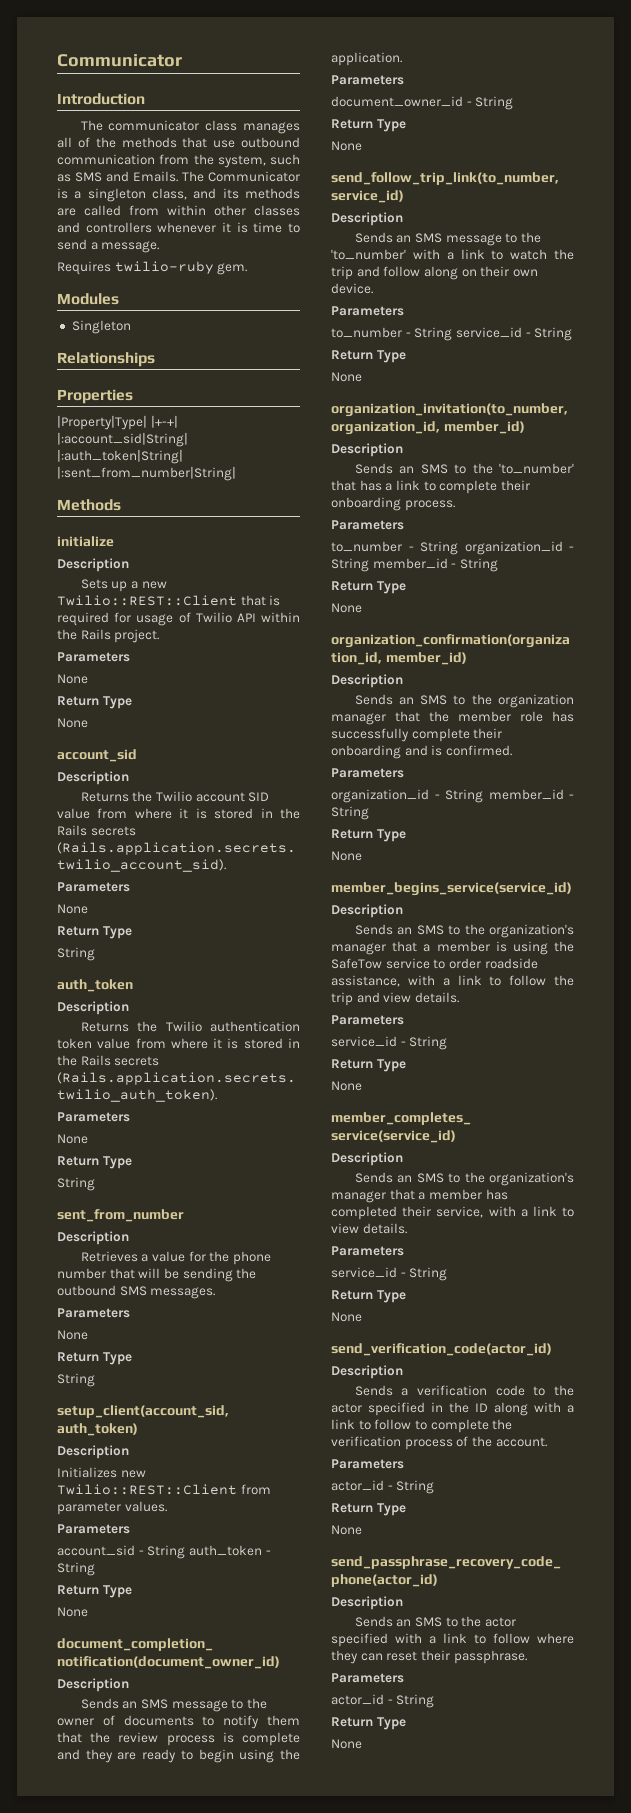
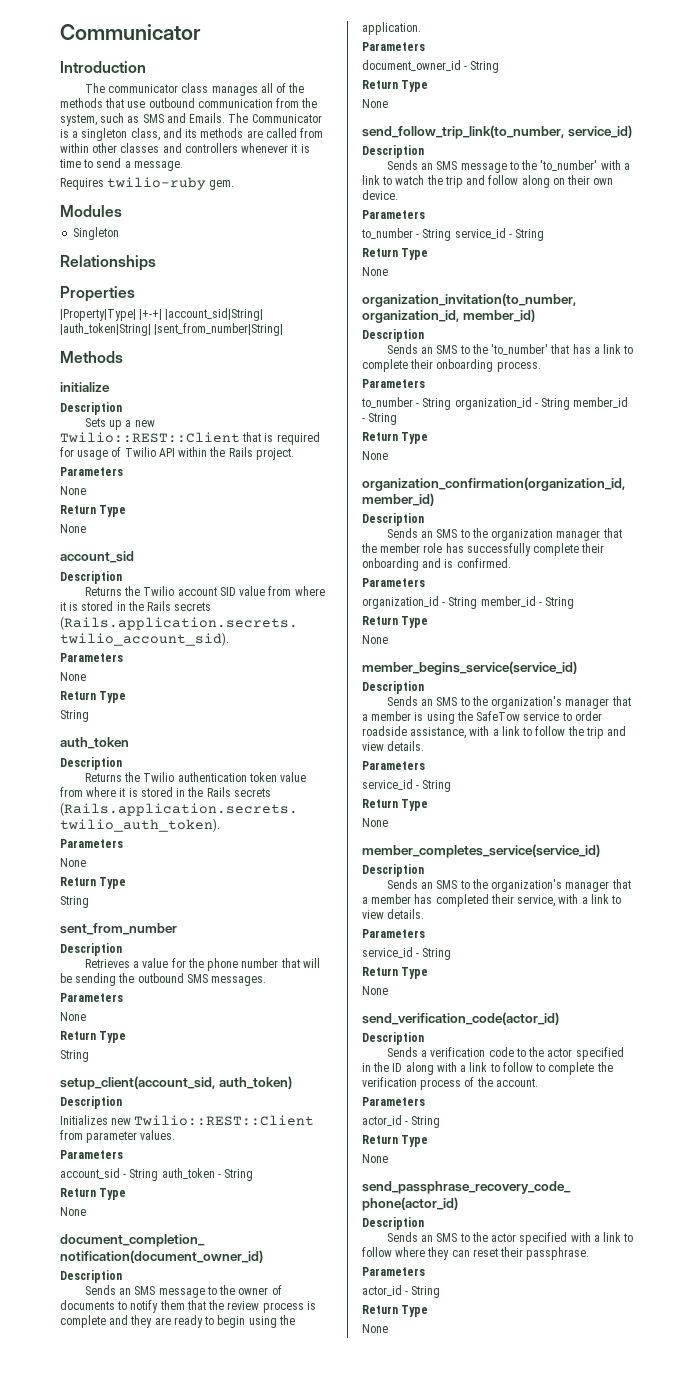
- |Property|Type| |+-+| |:account_sid|String| |:auth_token|String| |:sent_from_number|String|
+ |Property|Type| |+-+| |account_sid|String| |auth_token|String| |sent_from_number|String|

